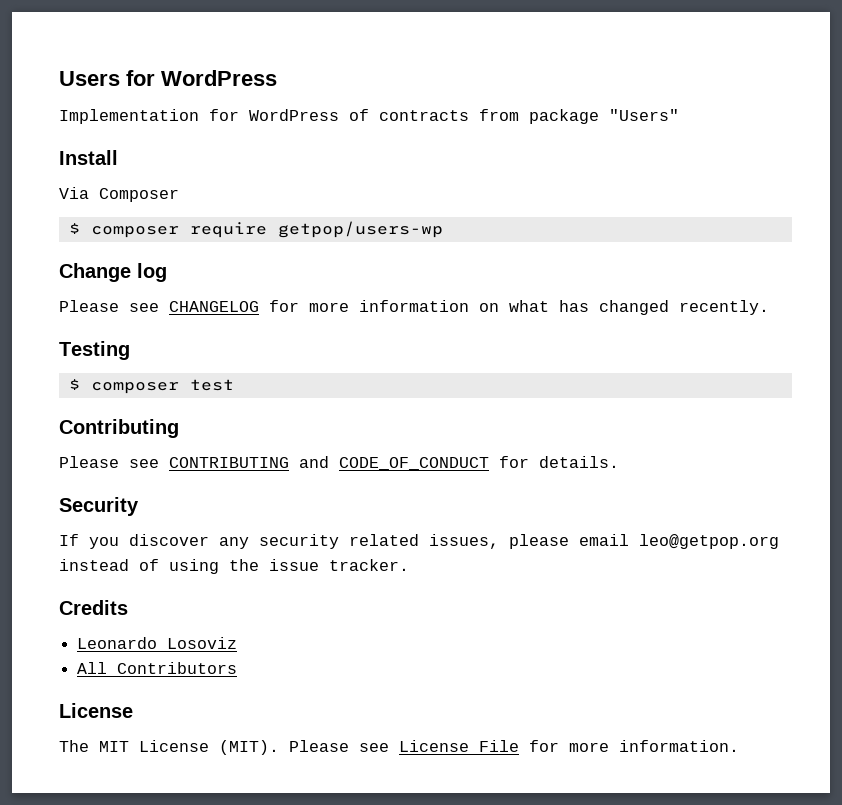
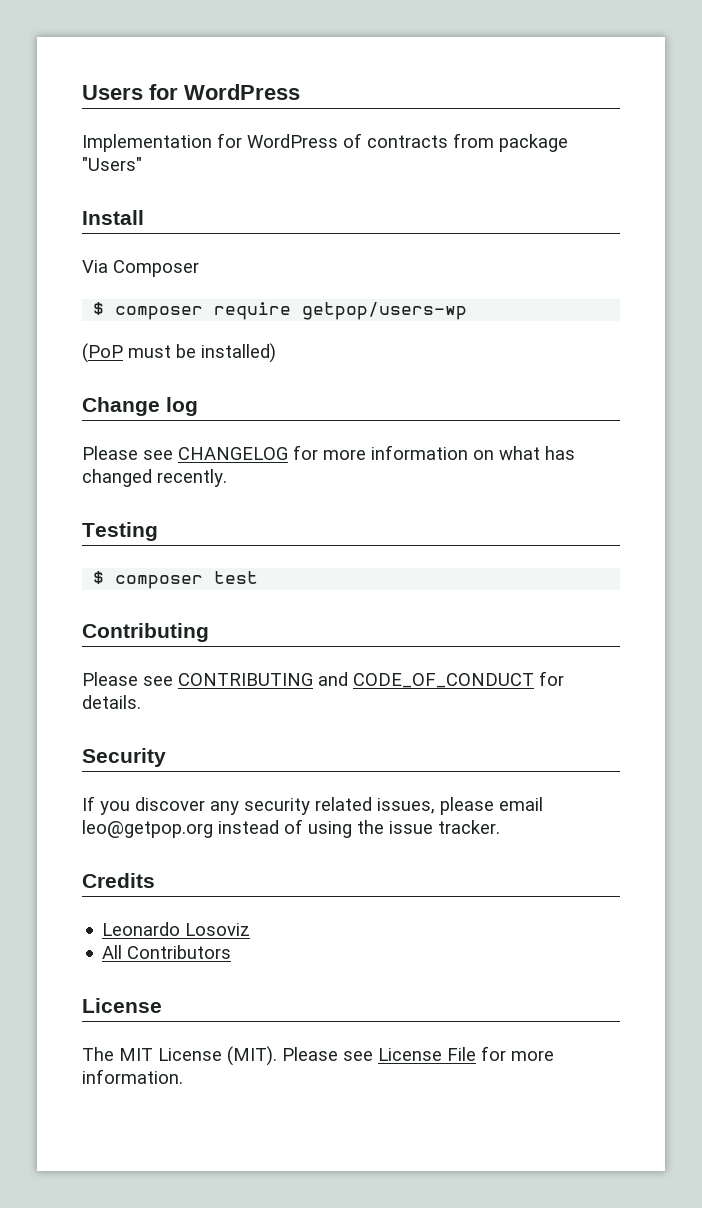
+ (PoP must be installed)

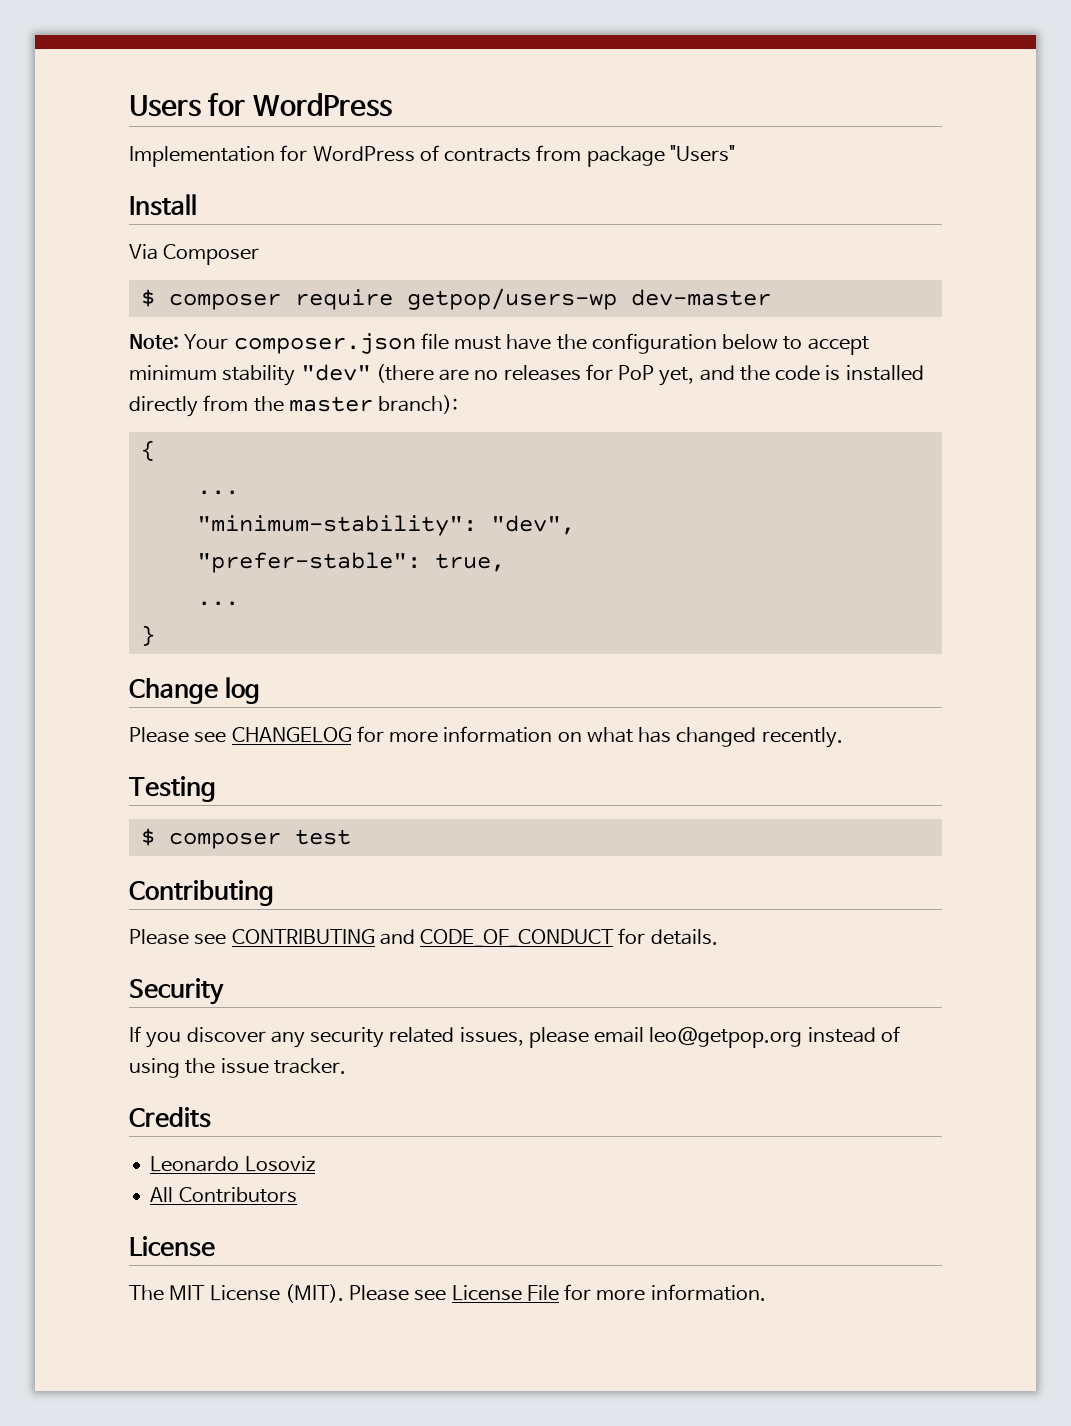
- $ composer require getpop/users-wp
- (PoP must be installed)
+ $ composer require getpop/users-wp dev-master
+ Note: Your composer.json file must have the configuration below to accept minimum stability "dev" (there are no releases for PoP yet, and the code is installed directly from the master branch):
+ {
+ ...
+ "minimum-stability": "dev",
+ "prefer-stable": true,
+ ...
+ }

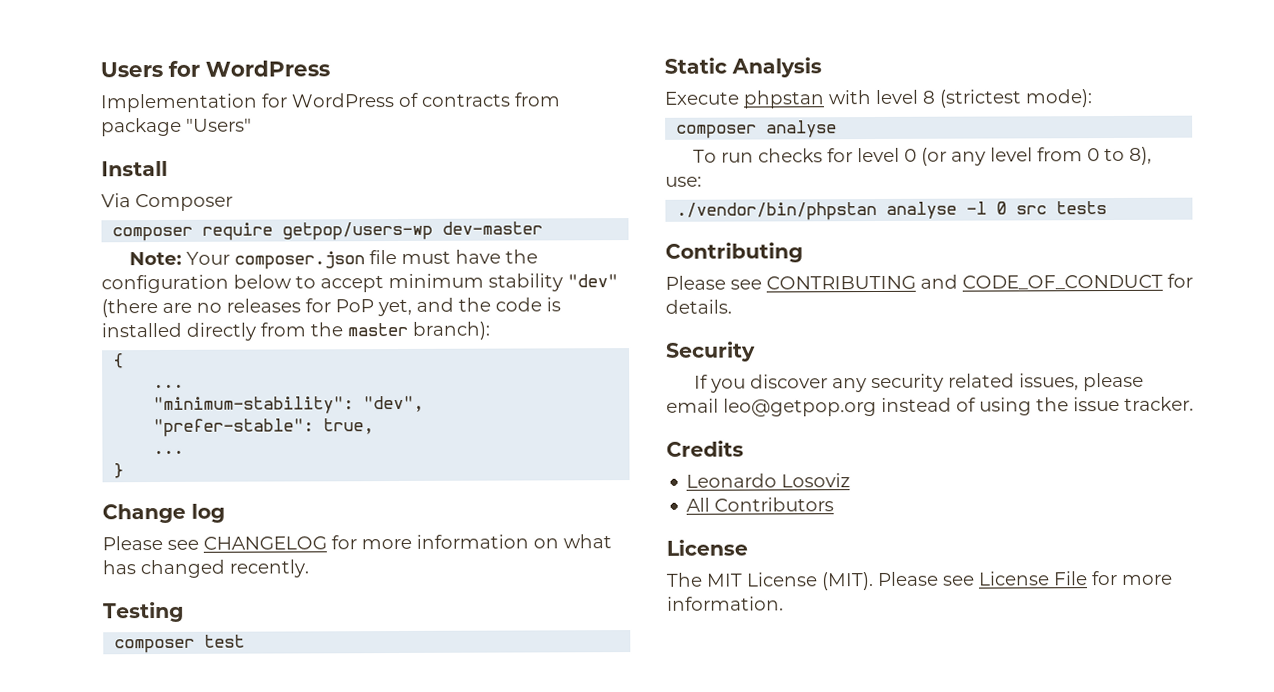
- $ composer require getpop/users-wp dev-master
+ composer require getpop/users-wp dev-master
- $ composer test
+ composer test
+ Static Analysis
+ Execute phpstan with level 8 (strictest mode):
+ composer analyse
+ To run checks for level 0 (or any level from 0 to 8), use:
+ ./vendor/bin/phpstan analyse -l 0 src tests

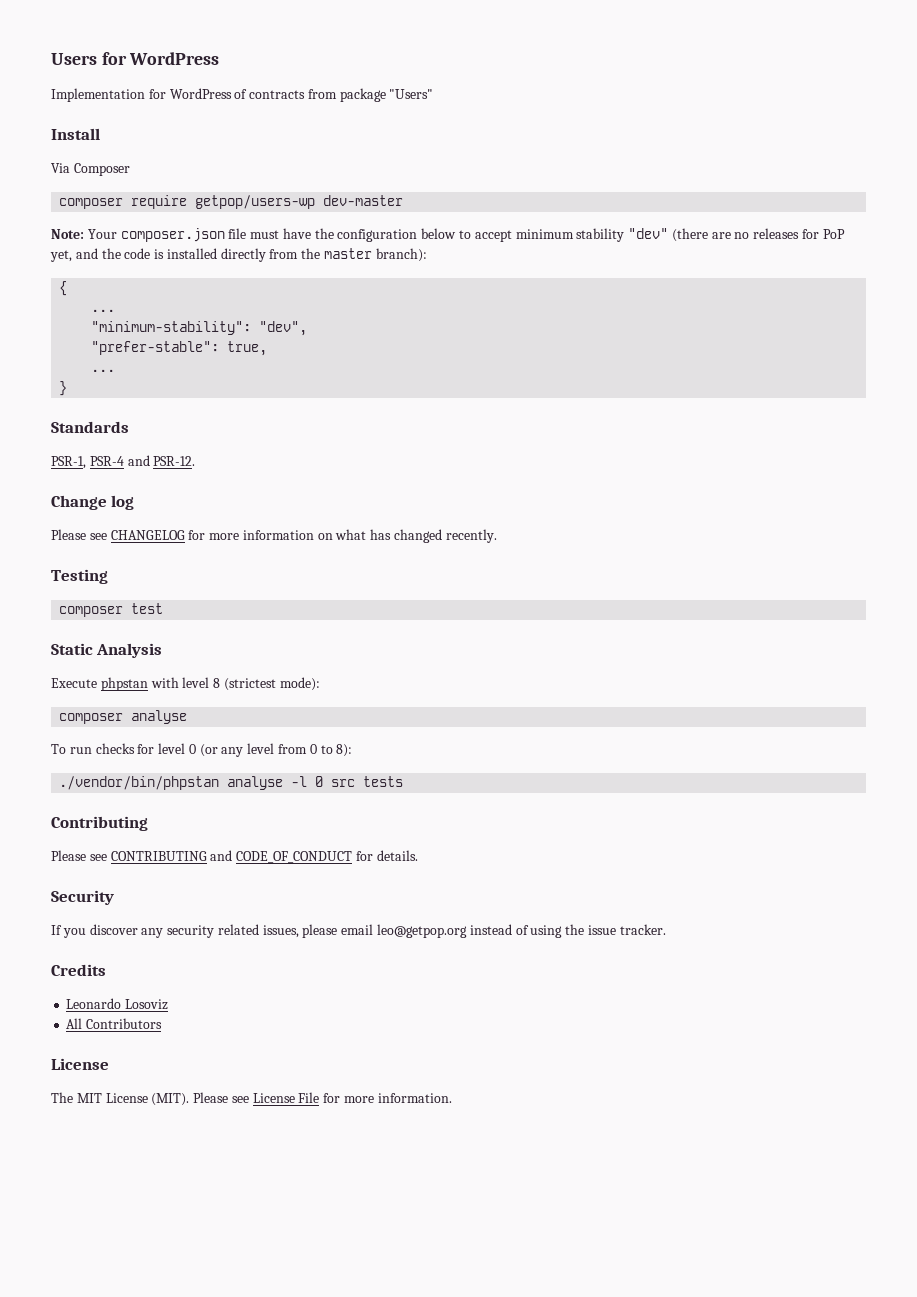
+ Standards
+ PSR-1, PSR-4 and PSR-12.
- To run checks for level 0 (or any level from 0 to 8), use:
+ To run checks for level 0 (or any level from 0 to 8):

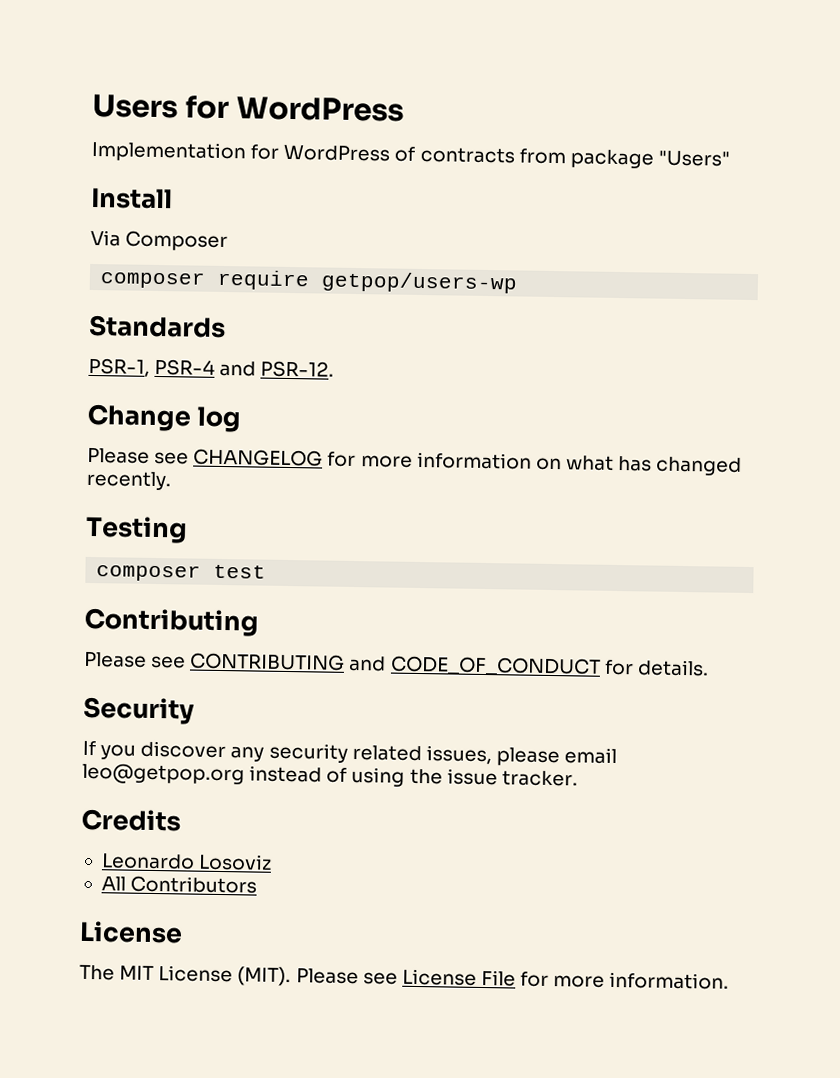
- composer require getpop/users-wp dev-master
- Note: Your composer.json file must have the configuration below to accept minimum stability "dev" (there are no releases for PoP yet, and the code is installed directly from the master branch):
- {
- ...
- "minimum-stability": "dev",
- "prefer-stable": true,
- ...
- }
+ composer require getpop/users-wp
- Static Analysis
- Execute phpstan with level 8 (strictest mode):
- composer analyse
- To run checks for level 0 (or any level from 0 to 8):
- ./vendor/bin/phpstan analyse -l 0 src tests

